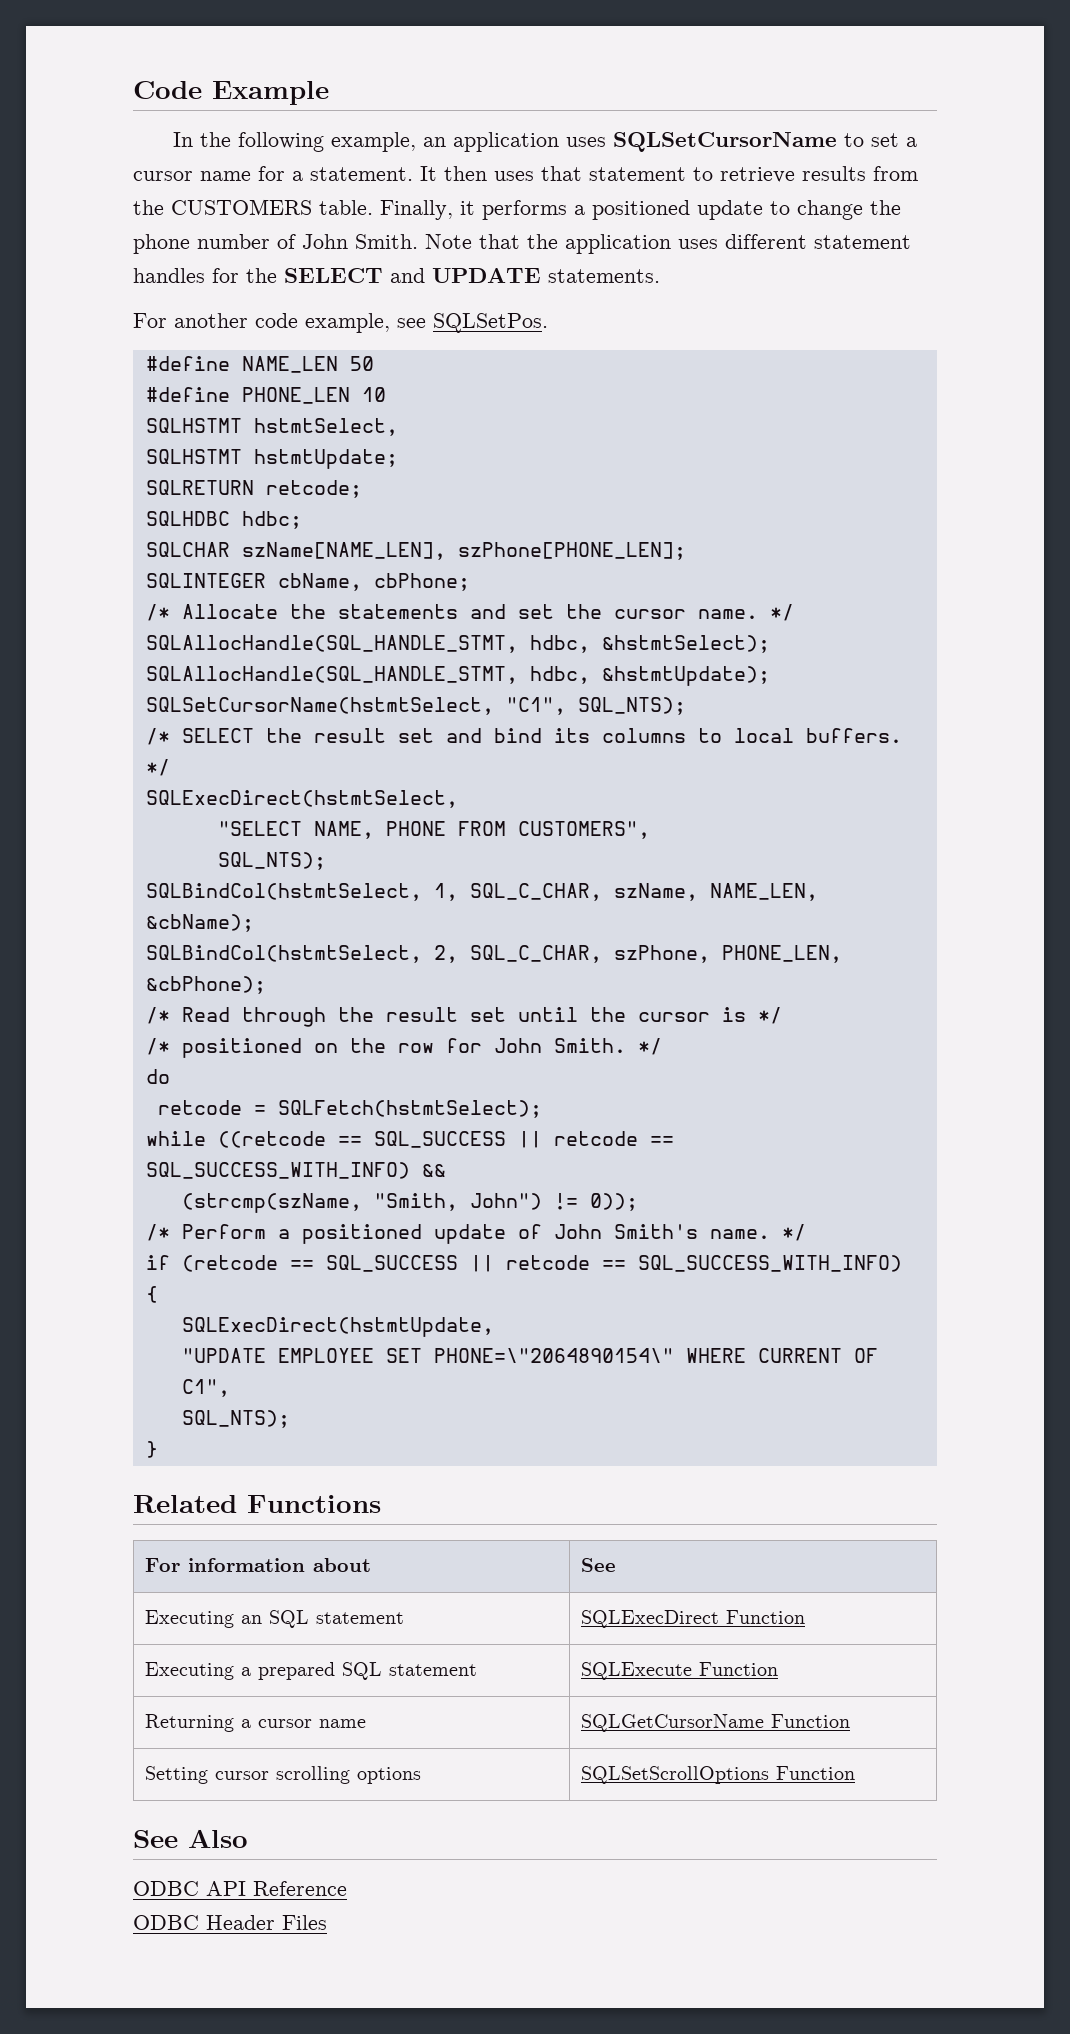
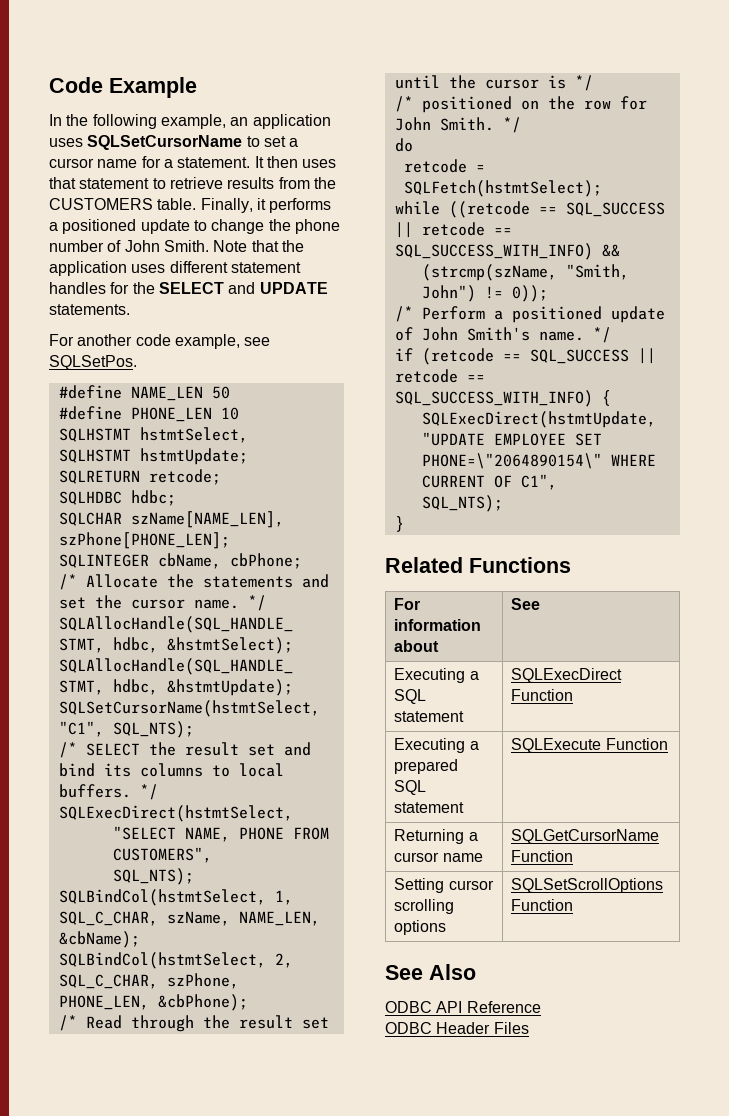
- Executing an SQL statement | SQLExecDirect Function
+ Executing a SQL statement | SQLExecDirect Function

